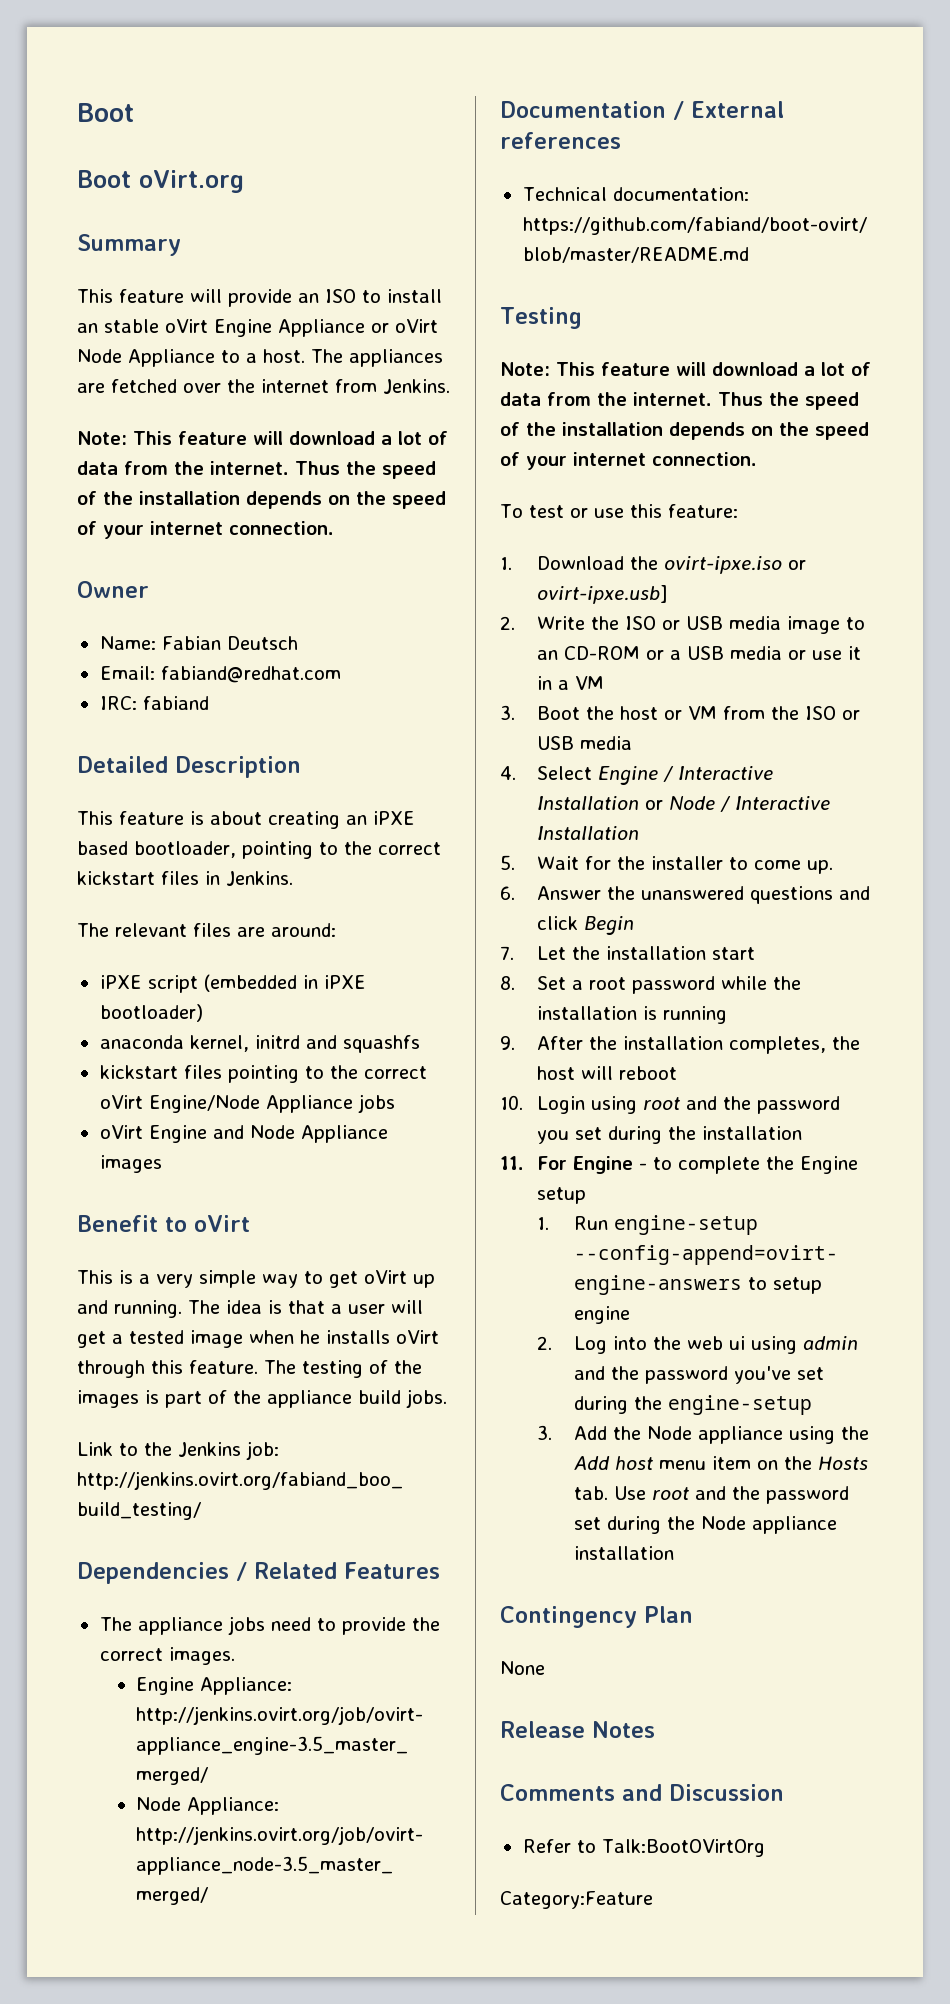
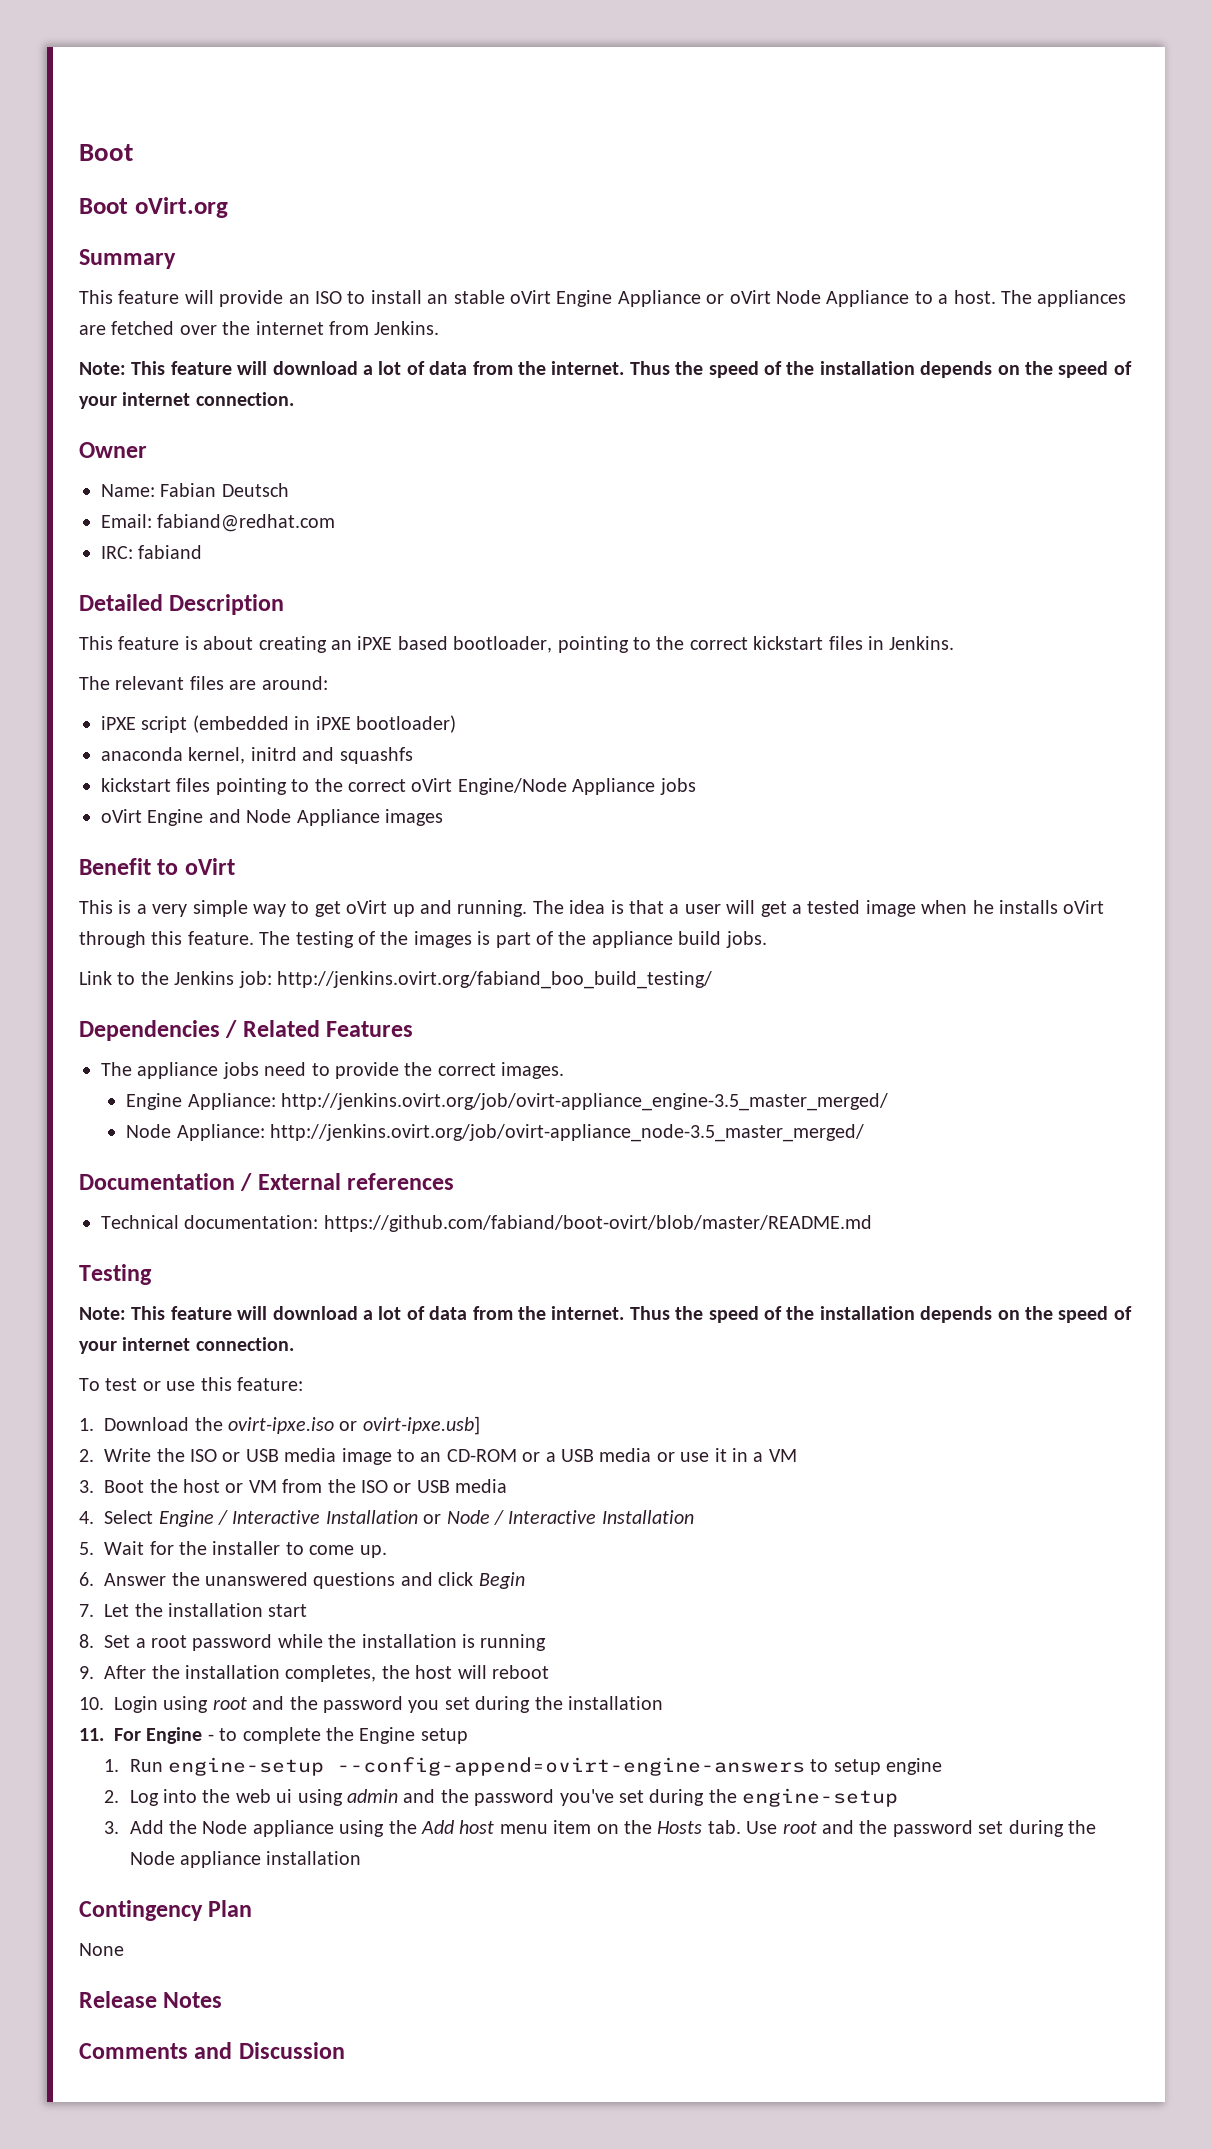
- Refer to Talk:BootOVirtOrg
- Category:Feature

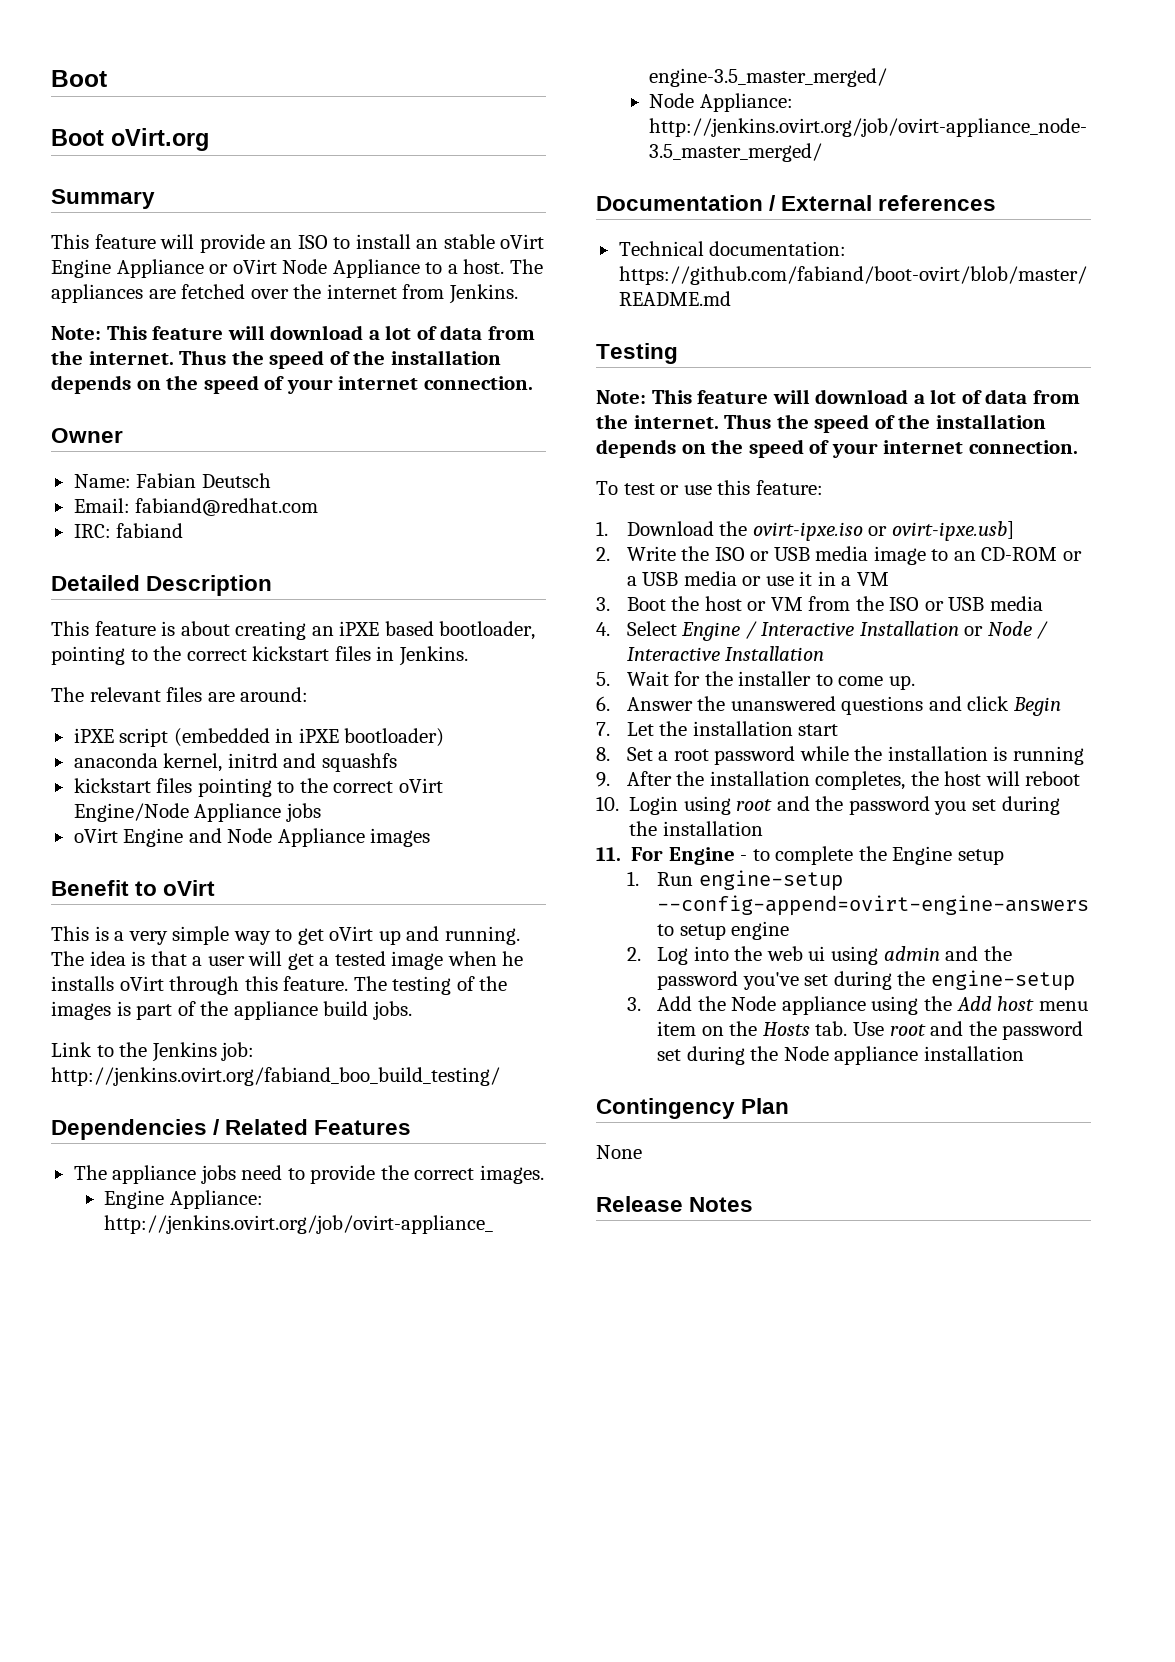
- Comments and Discussion

